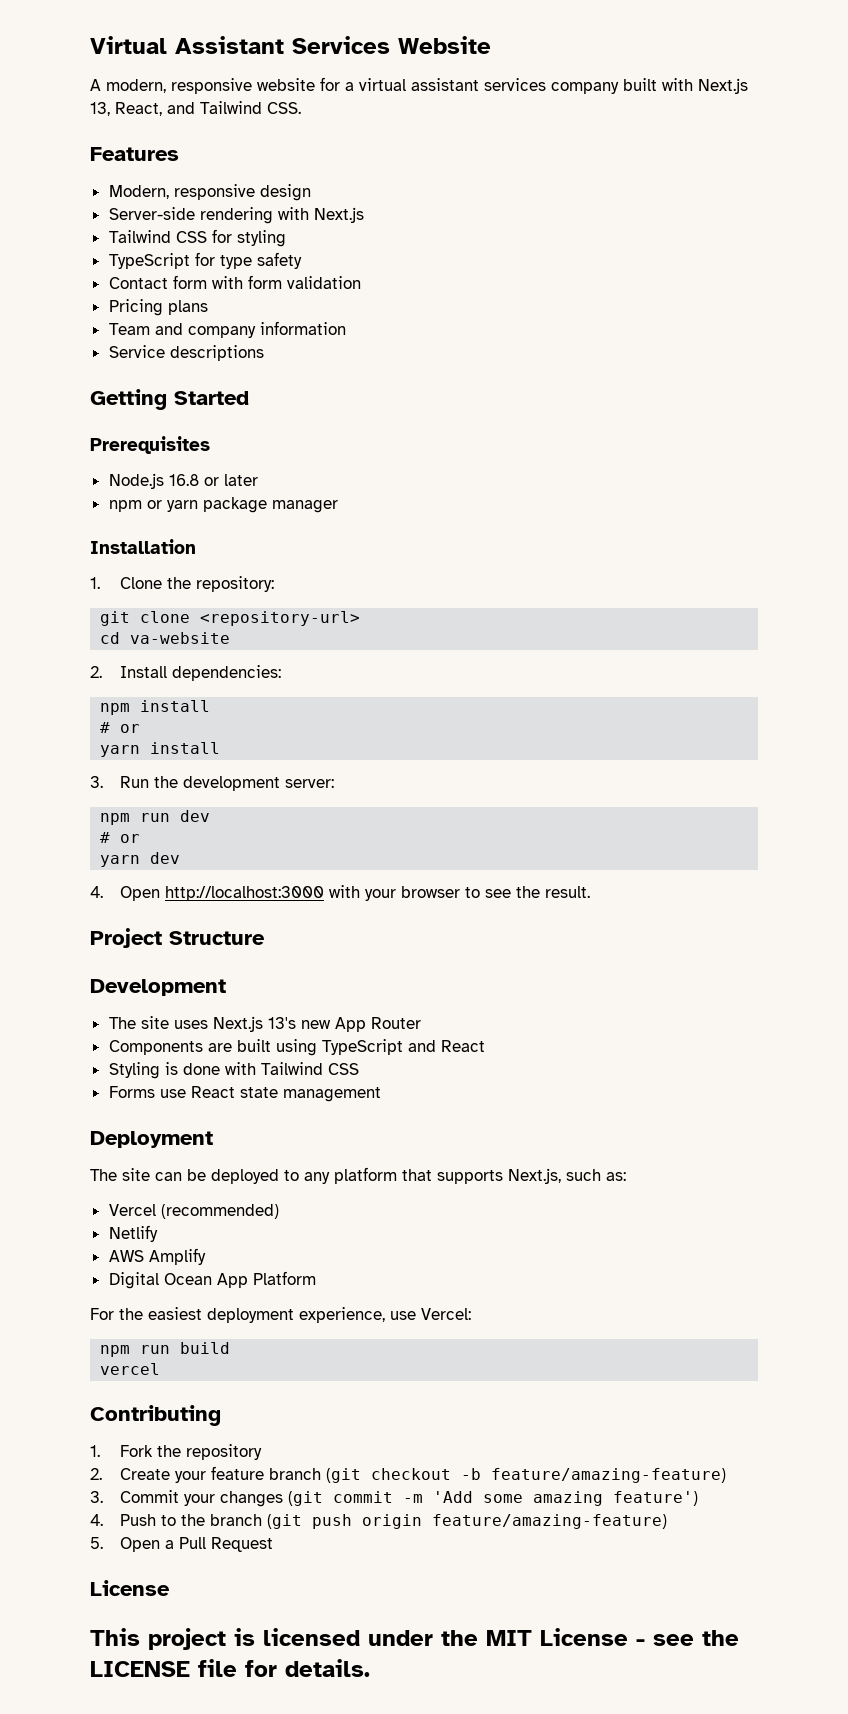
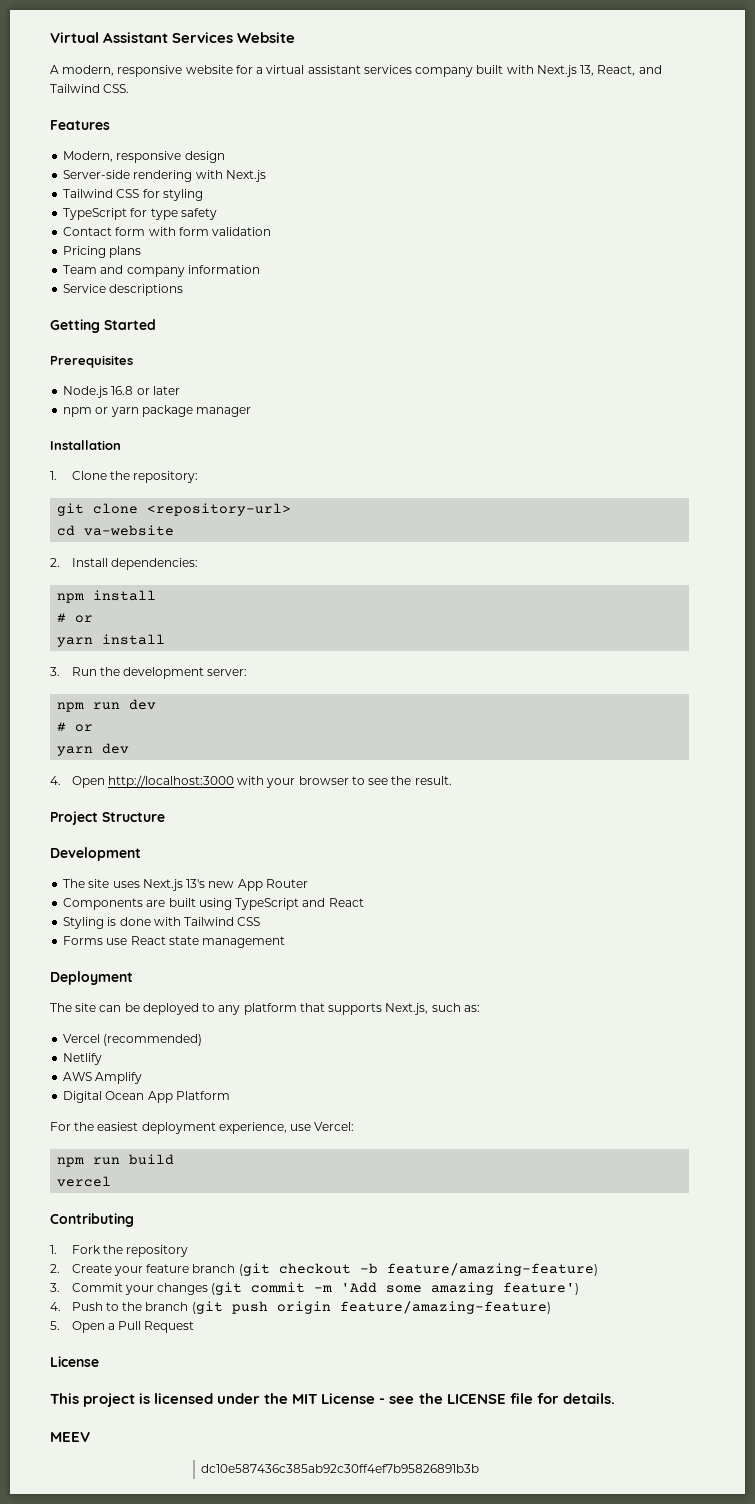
+ MEEV
+ dc10e587436c385ab92c30ff4ef7b95826891b3b

